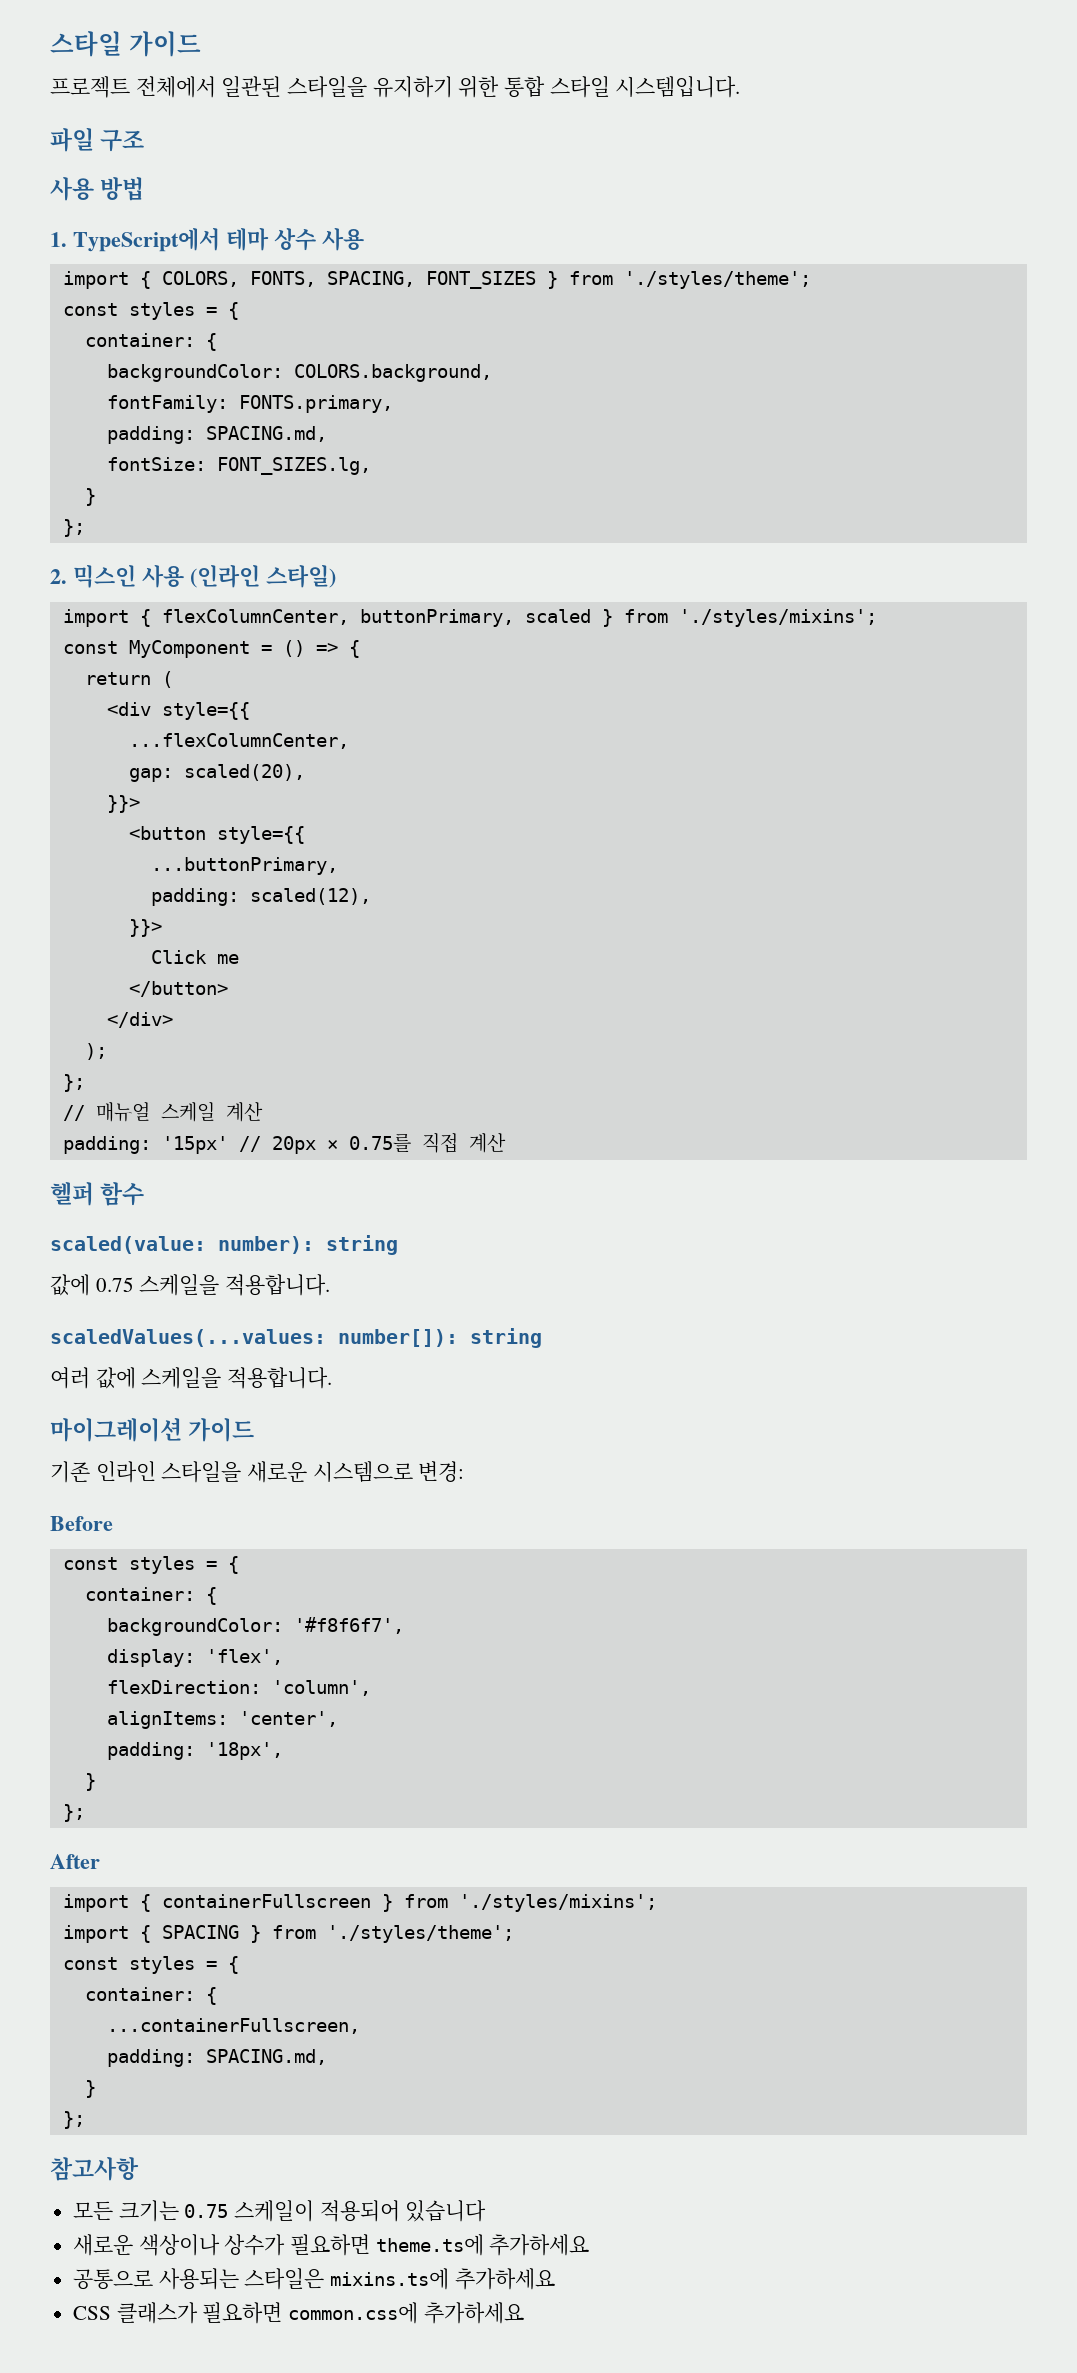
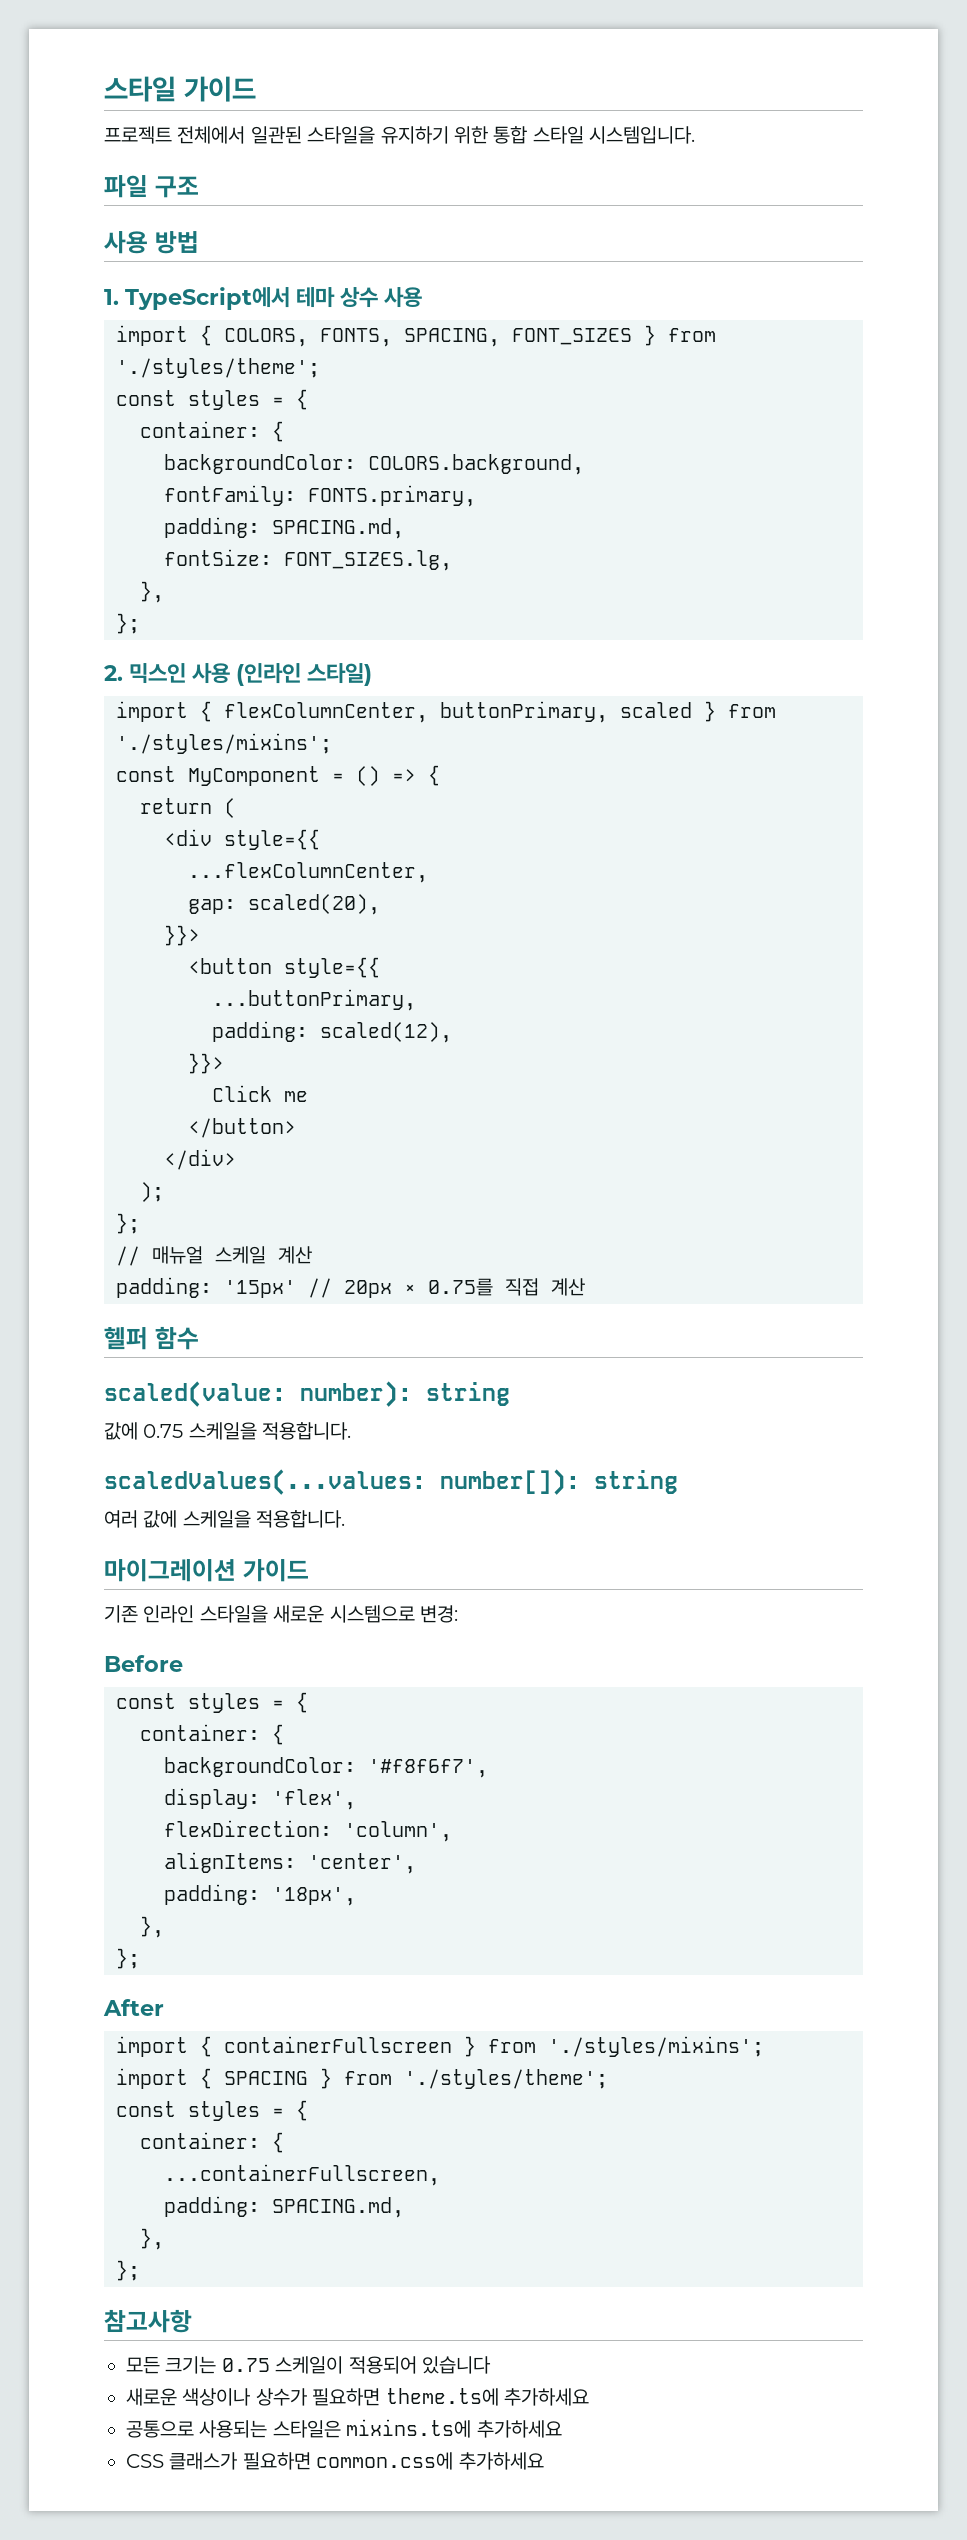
  fontSize: FONT_SIZES.lg,
- }
+ },
  padding: '18px',
- }
+ },
  ...containerFullscreen,
  padding: SPACING.md,
- }
+ },

